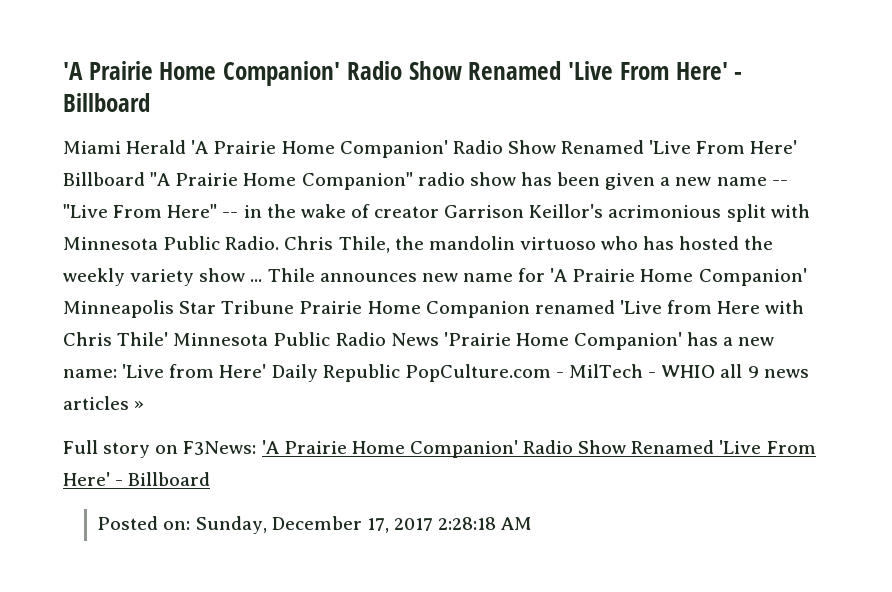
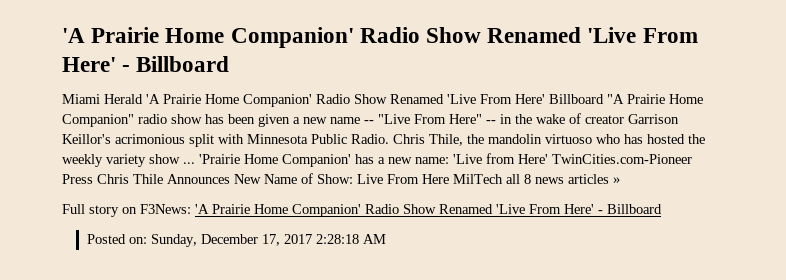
- Thile announces new name for 'A Prairie Home Companion' Minneapolis Star Tribune Prairie Home Companion renamed 'Live from Here with Chris Thile' Minnesota Public Radio News 'Prairie Home Companion' has a new name: 'Live from Here' Daily Republic PopCulture.com - MilTech - WHIO all 9 news articles »
+ 'Prairie Home Companion' has a new name: 'Live from Here' TwinCities.com-Pioneer Press Chris Thile Announces New Name of Show: Live From Here MilTech all 8 news articles »

